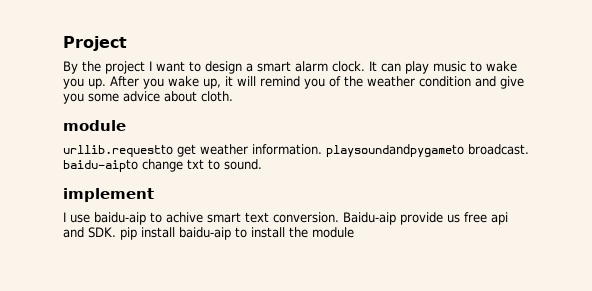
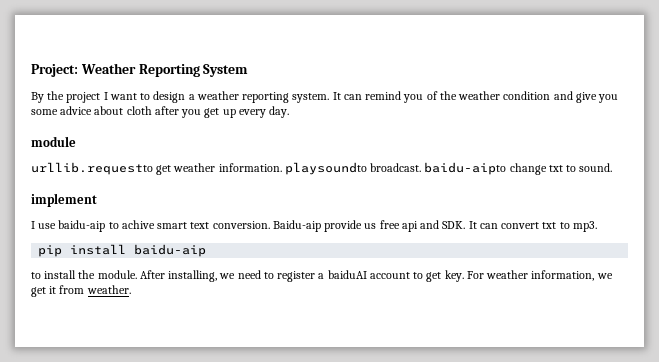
- Project
+ Project: Weather Reporting System
- By the project I want to design a smart alarm clock. It can play music to wake you up. After you wake up, it will remind you of the weather condition and give you some advice about cloth.
+ By the project I want to design a weather reporting system. It can remind you of the weather condition and give you some advice about cloth after you get up every day.
- urllib.requestto get weather information. playsoundandpygameto broadcast. baidu-aipto change txt to sound.
+ urllib.requestto get weather information. playsoundto broadcast. baidu-aipto change txt to sound.
- Baidu-aip provide us free api and SDK. pip install baidu-aip to install the module
+ Baidu-aip provide us free api and SDK. It can convert txt to mp3.
+ pip install baidu-aip
+ to install the module. After installing, we need to register a baiduAI account to get key. For weather information, we get it from weather.

